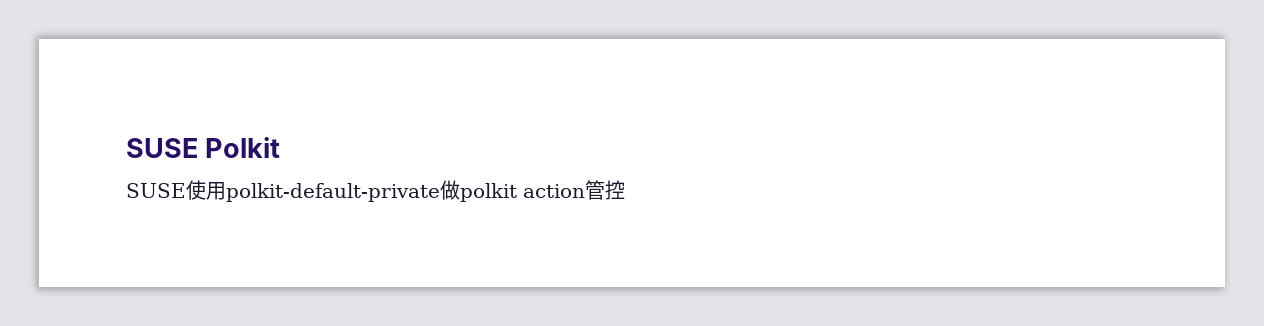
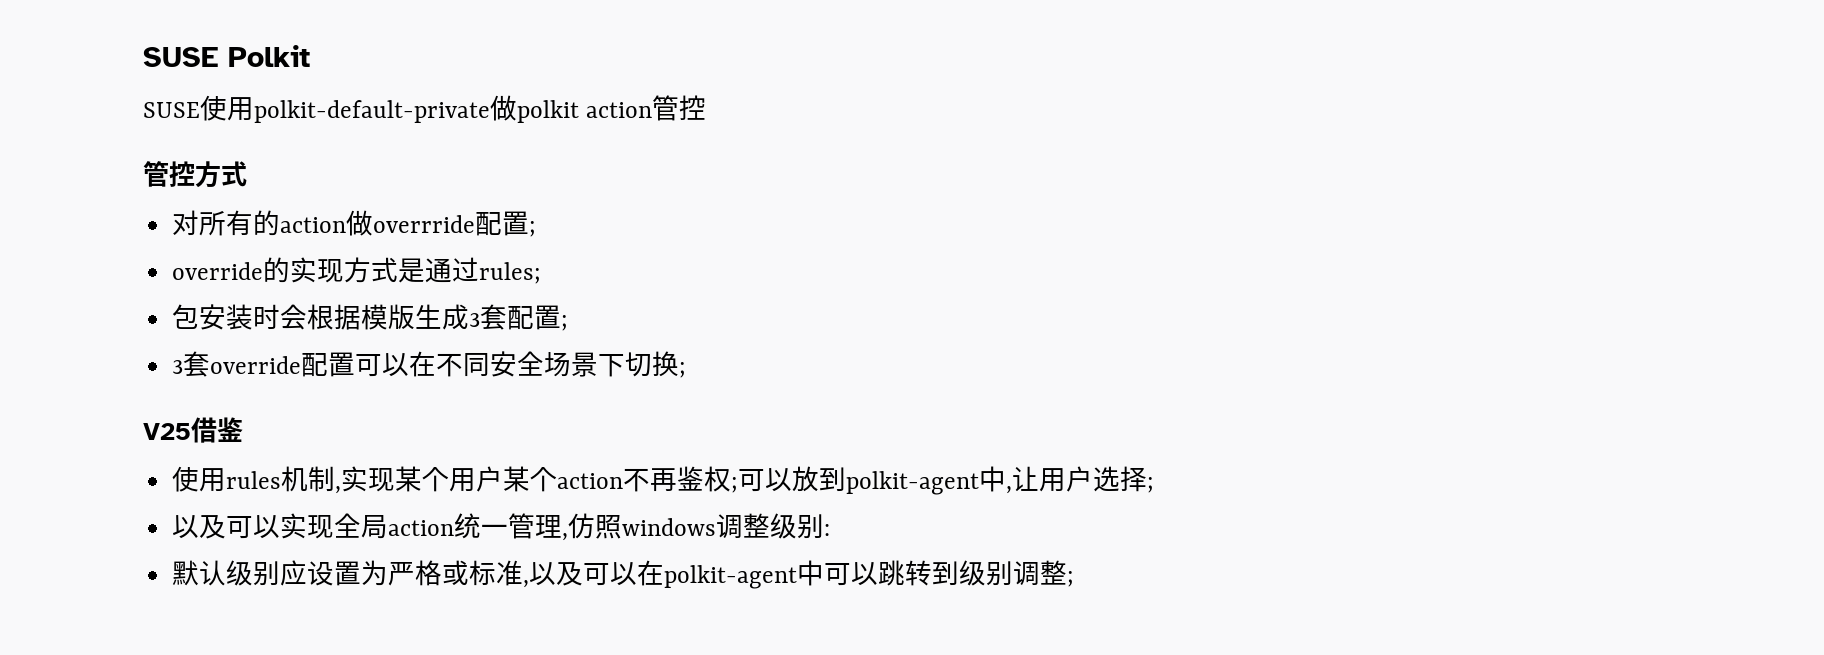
+ 管控方式
+ 对所有的action做overrride配置;
+ override的实现方式是通过rules;
+ 包安装时会根据模版生成3套配置;
+ 3套override配置可以在不同安全场景下切换;
+ V25借鉴
+ 使用rules机制,实现某个用户某个action不再鉴权;可以放到polkit-agent中,让用户选择;
+ 以及可以实现全局action统一管理,仿照windows调整级别:
+ 默认级别应设置为严格或标准,以及可以在polkit-agent中可以跳转到级别调整;

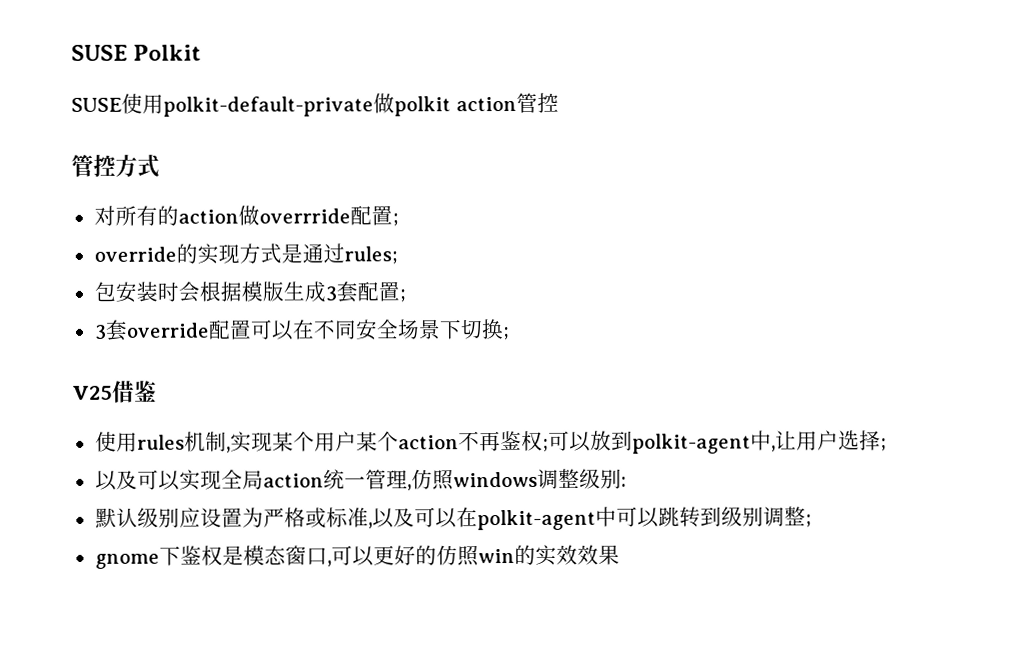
+ gnome下鉴权是模态窗口,可以更好的仿照win的实效效果

